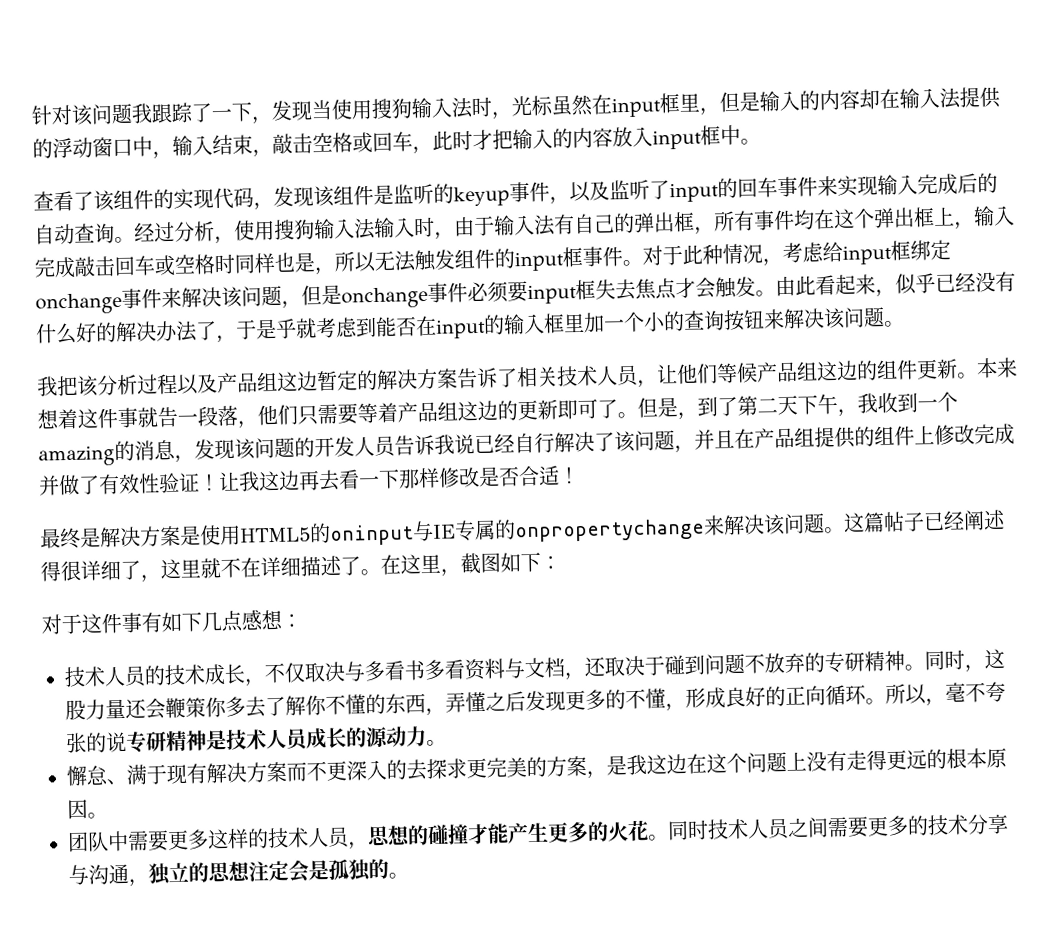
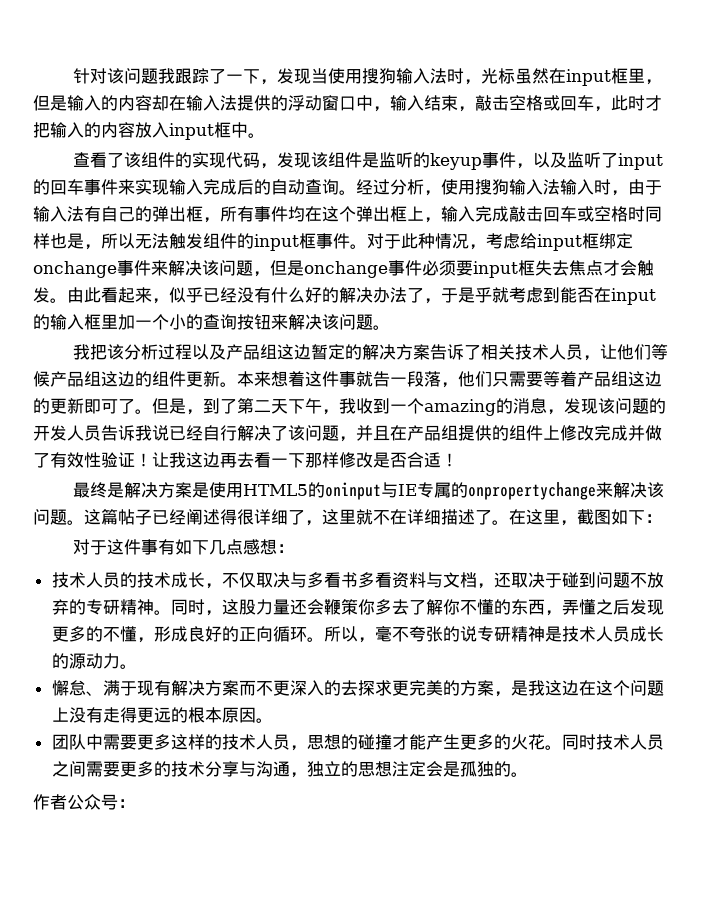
+ 作者公众号：

